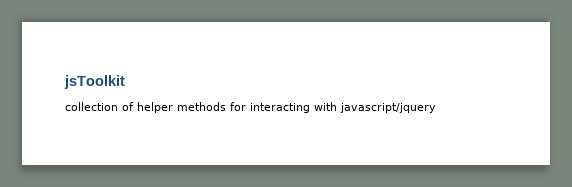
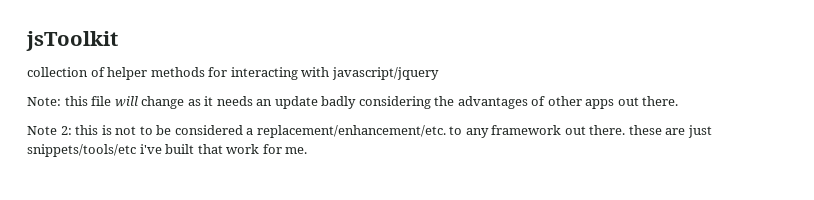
+ Note: this file will change as it needs an update badly considering the advantages of other apps out there.
+ Note 2: this is not to be considered a replacement/enhancement/etc. to any framework out there. these are just snippets/tools/etc i've built that work for me.

